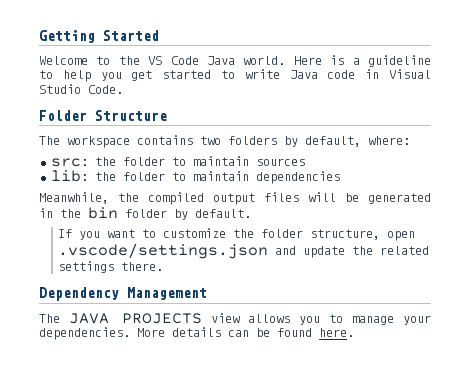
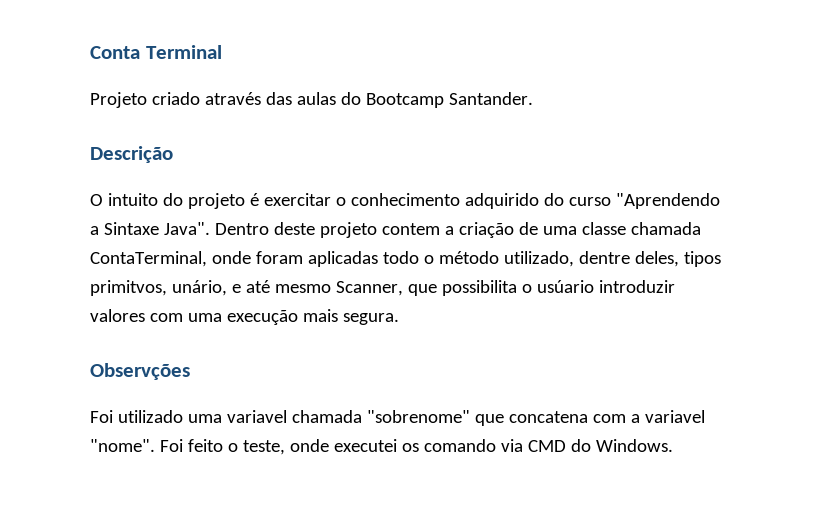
- Getting Started
- Welcome to the VS Code Java world. Here is a guideline to help you get started to write Java code in Visual Studio Code.
- Folder Structure
- The workspace contains two folders by default, where:
- src: the folder to maintain sources
- lib: the folder to maintain dependencies
- Meanwhile, the compiled output files will be generated in the bin folder by default.
- If you want to customize the folder structure, open .vscode/settings.json and update the related settings there.
- Dependency Management
- The JAVA PROJECTS view allows you to manage your dependencies. More details can be found here.
+ Conta Terminal
+ Projeto criado através das aulas do Bootcamp Santander.
+ Descrição
+ O intuito do projeto é exercitar o conhecimento adquirido do curso "Aprendendo a Sintaxe Java". Dentro deste projeto contem a criação de uma classe chamada ContaTerminal, onde foram aplicadas todo o método utilizado, dentre deles, tipos primitvos, unário, e até mesmo Scanner, que possibilita o usúario introduzir valores com uma execução mais segura.
+ Observções
+ Foi utilizado uma variavel chamada "sobrenome" que concatena com a variavel "nome". Foi feito o teste, onde executei os comando via CMD do Windows.

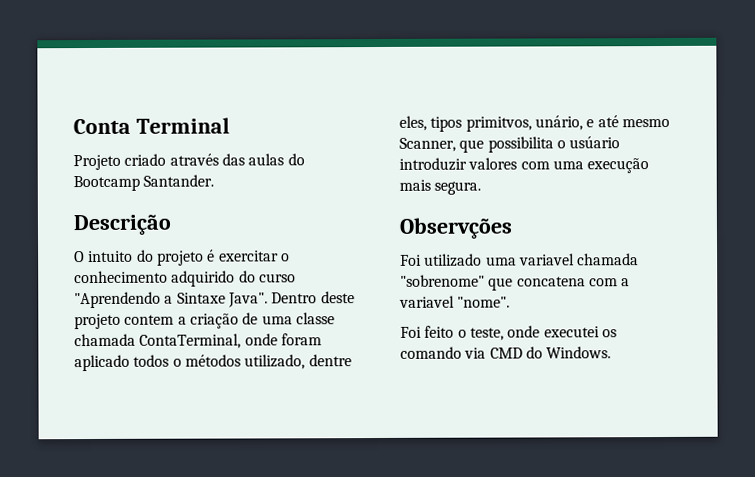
- Dentro deste projeto contem a criação de uma classe chamada ContaTerminal, onde foram aplicadas todo o método utilizado, dentre deles, tipos primitvos, unário, e até mesmo Scanner, que possibilita o usúario introduzir valores com uma execução mais segura.
+ Dentro deste projeto contem a criação de uma classe chamada ContaTerminal, onde foram aplicado todos o métodos utilizado, dentre eles, tipos primitvos, unário, e até mesmo Scanner, que possibilita o usúario introduzir valores com uma execução mais segura.
- Foi utilizado uma variavel chamada "sobrenome" que concatena com a variavel "nome". Foi feito o teste, onde executei os comando via CMD do Windows.
+ Foi utilizado uma variavel chamada "sobrenome" que concatena com a variavel "nome".
+ Foi feito o teste, onde executei os comando via CMD do Windows.

